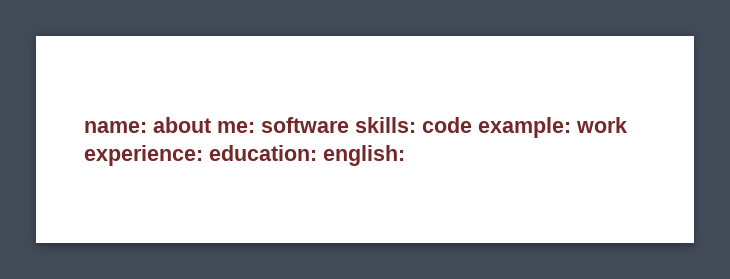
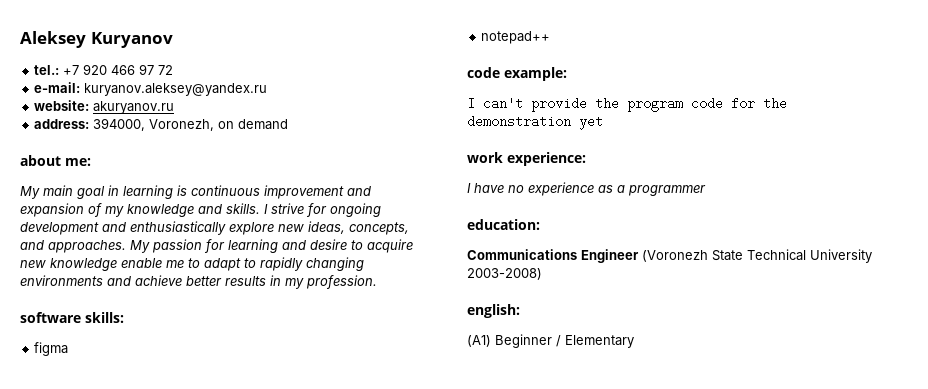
- name: about me: software skills: code example: work experience: education: english:
+ Aleksey Kuryanov
+ tel.: +7 920 466 97 72
+ e-mail: kuryanov.aleksey@yandex.ru
+ website: akuryanov.ru
+ address: 394000, Voronezh, on demand
+ about me:
+ My main goal in learning is continuous improvement and expansion of my knowledge and skills. I strive for ongoing development and enthusiastically explore new ideas, concepts, and approaches. My passion for learning and desire to acquire new knowledge enable me to adapt to rapidly changing environments and achieve better results in my profession.
+ software skills:
+ figma
+ notepad++
+ code example:
+ I can't provide the program code for the demonstration yet
+ work experience:
+ I have no experience as a programmer
+ education:
+ Сommunications Еngineer (Voronezh State Technical University 2003-2008)
+ english:
+ (A1) Beginner / Elementary

